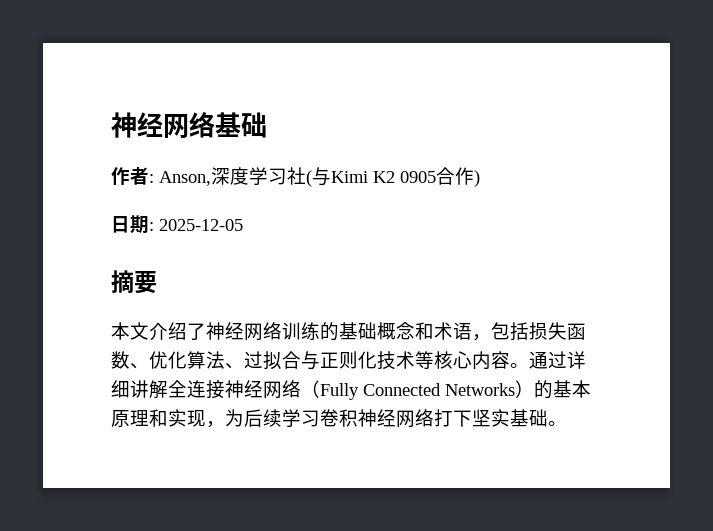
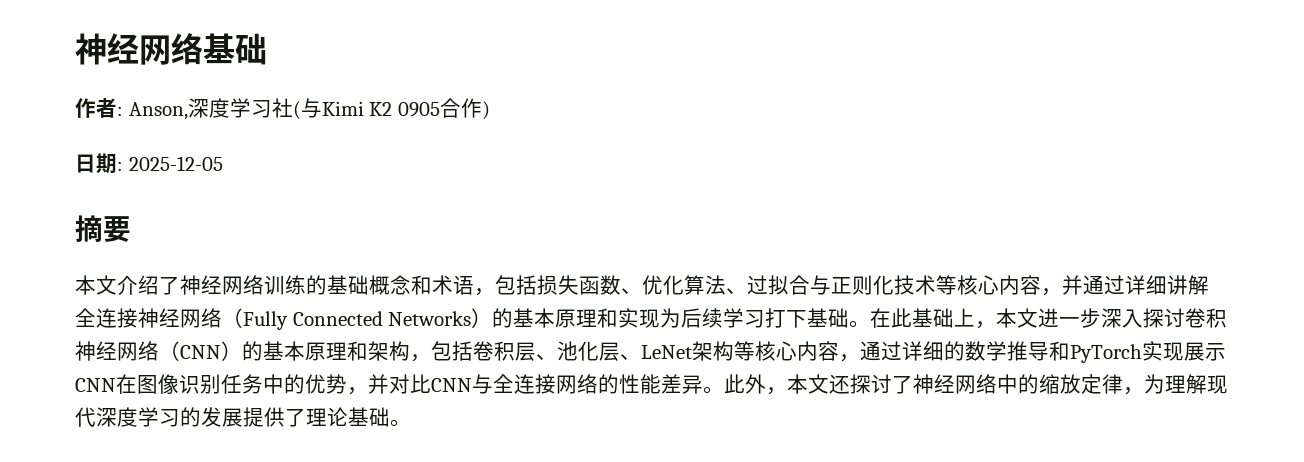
- 本文介绍了神经网络训练的基础概念和术语，包括损失函数、优化算法、过拟合与正则化技术等核心内容。通过详细讲解全连接神经网络（Fully Connected Networks）的基本原理和实现，为后续学习卷积神经网络打下坚实基础。
+ 本文介绍了神经网络训练的基础概念和术语，包括损失函数、优化算法、过拟合与正则化技术等核心内容，并通过详细讲解全连接神经网络（Fully Connected Networks）的基本原理和实现为后续学习打下基础。在此基础上，本文进一步深入探讨卷积神经网络（CNN）的基本原理和架构，包括卷积层、池化层、LeNet架构等核心内容，通过详细的数学推导和PyTorch实现展示CNN在图像识别任务中的优势，并对比CNN与全连接网络的性能差异。此外，本文还探讨了神经网络中的缩放定律，为理解现代深度学习的发展提供了理论基础。

